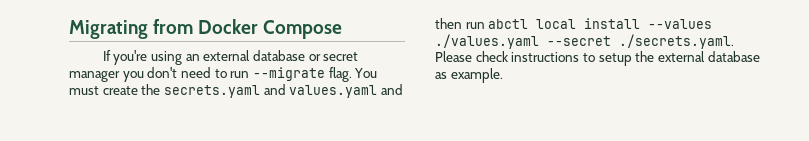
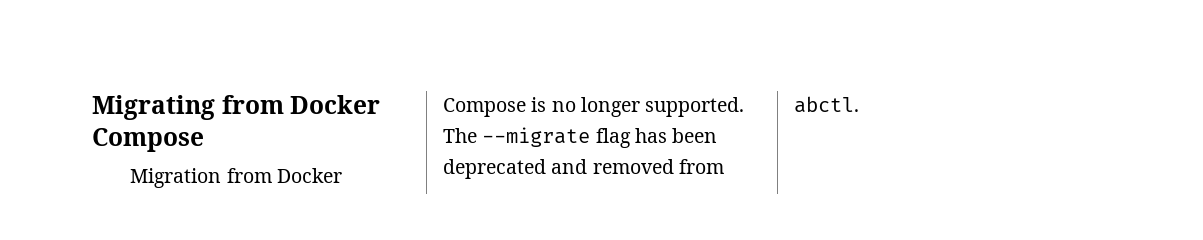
- If you're using an external database or secret manager you don't need to run --migrate flag. You must create the secrets.yaml and values.yaml and then run abctl local install --values ./values.yaml --secret ./secrets.yaml. Please check instructions to setup the external database as example.
+ Migration from Docker Compose is no longer supported. The --migrate flag has been deprecated and removed from abctl.

